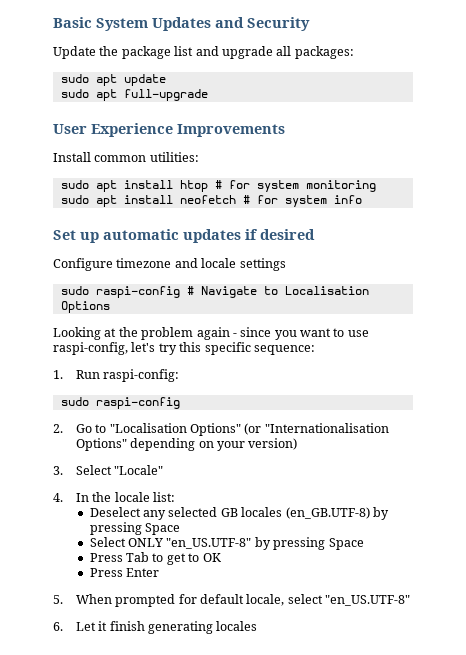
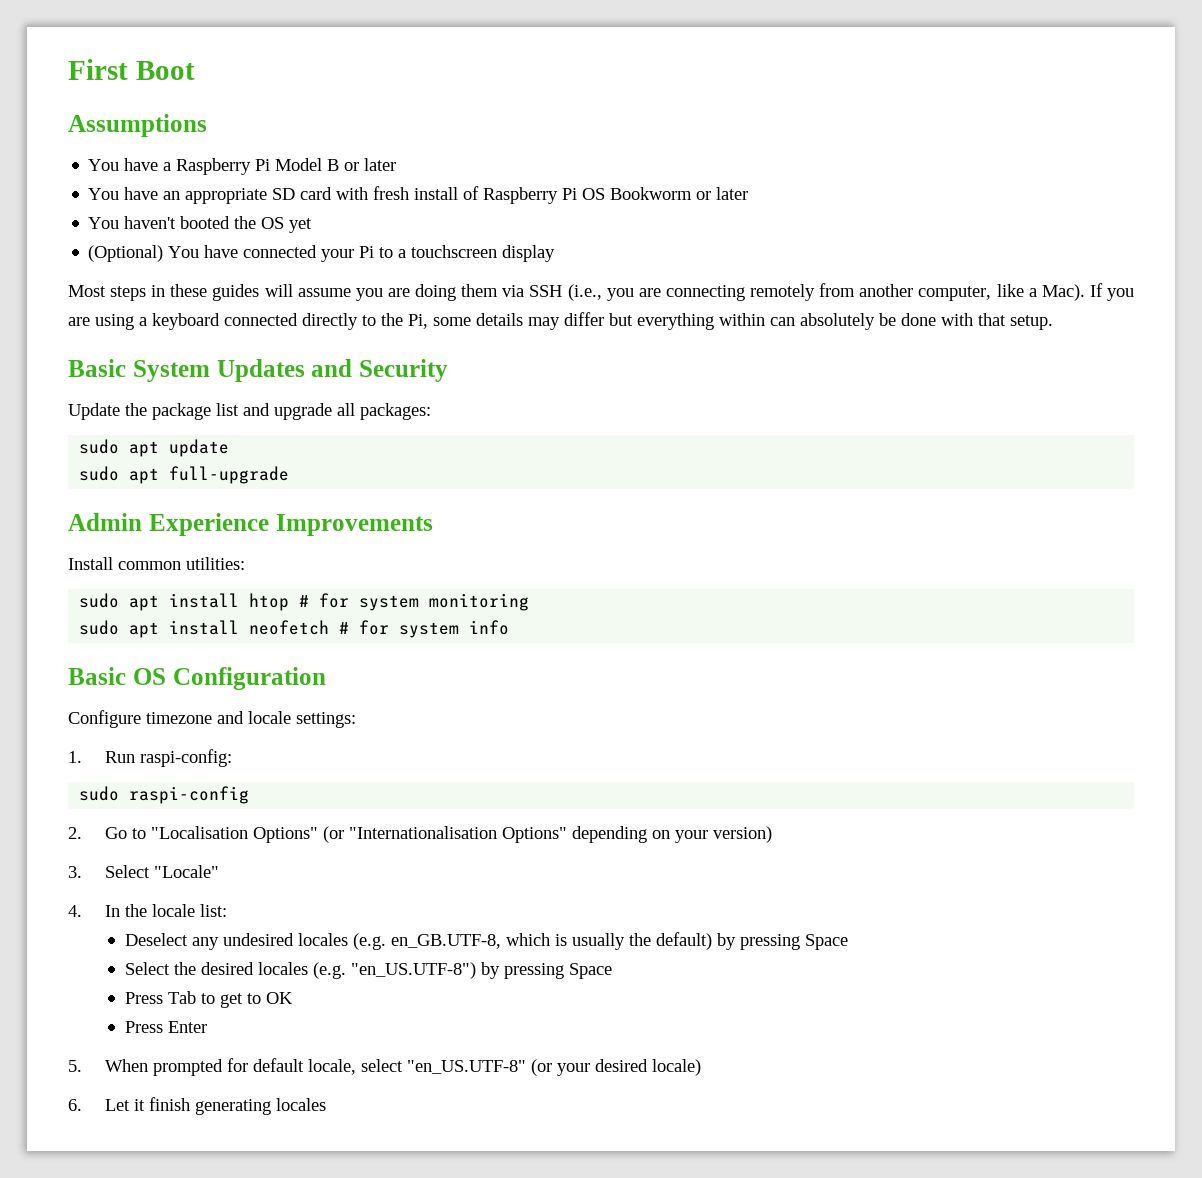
+ First Boot
+ Assumptions
+ You have a Raspberry Pi Model B or later
+ You have an appropriate SD card with fresh install of Raspberry Pi OS Bookworm or later
+ You haven't booted the OS yet
+ (Optional) You have connected your Pi to a touchscreen display
+ Most steps in these guides will assume you are doing them via SSH (i.e., you are connecting remotely from another computer, like a Mac). If you are using a keyboard connected directly to the Pi, some details may differ but everything within can absolutely be done with that setup.
- User Experience Improvements
+ Admin Experience Improvements
- Set up automatic updates if desired
- Configure timezone and locale settings
- sudo raspi-config # Navigate to Localisation Options
- Looking at the problem again - since you want to use raspi-config, let's try this specific sequence:
+ Basic OS Configuration
+ Configure timezone and locale settings:
- Deselect any selected GB locales (en_GB.UTF-8) by pressing Space
+ Deselect any undesired locales (e.g. en_GB.UTF-8, which is usually the default) by pressing Space
- Select ONLY "en_US.UTF-8" by pressing Space
+ Select the desired locales (e.g. "en_US.UTF-8") by pressing Space
- 5. When prompted for default locale, select "en_US.UTF-8"
+ 5. When prompted for default locale, select "en_US.UTF-8" (or your desired locale)

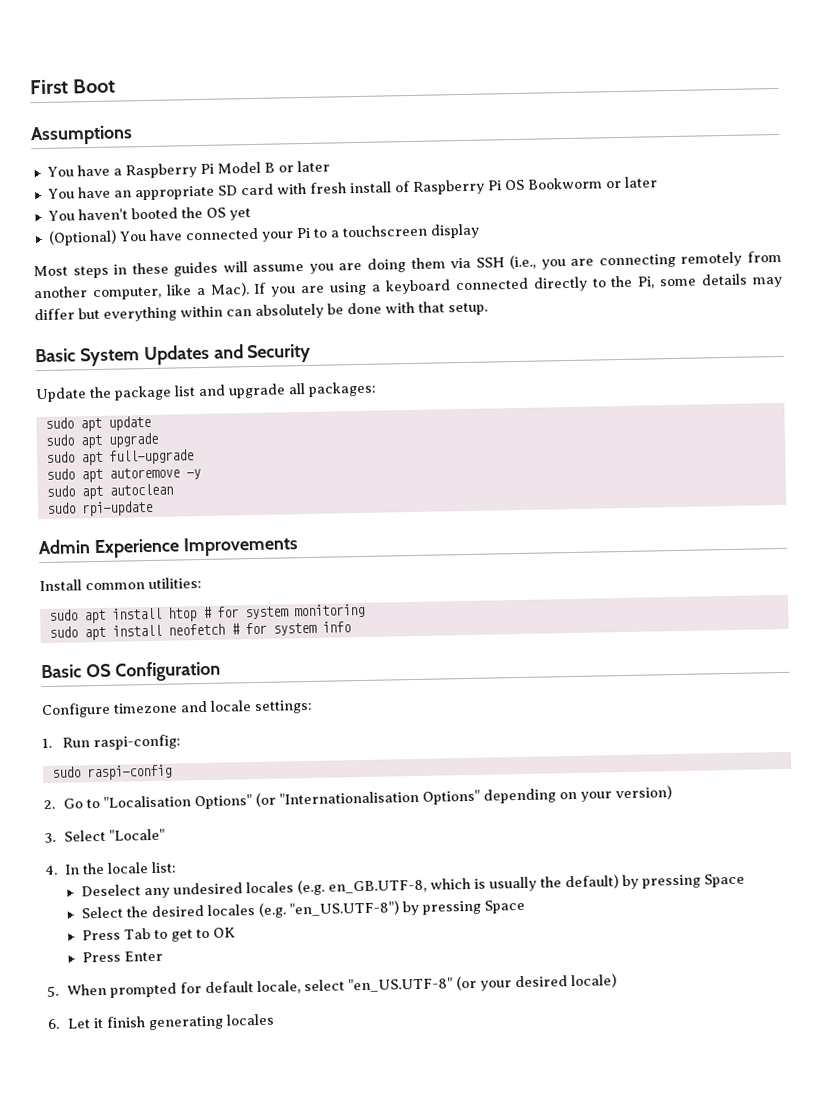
+ sudo apt upgrade
+ sudo apt autoremove -y
+ sudo apt autoclean
+ sudo rpi-update

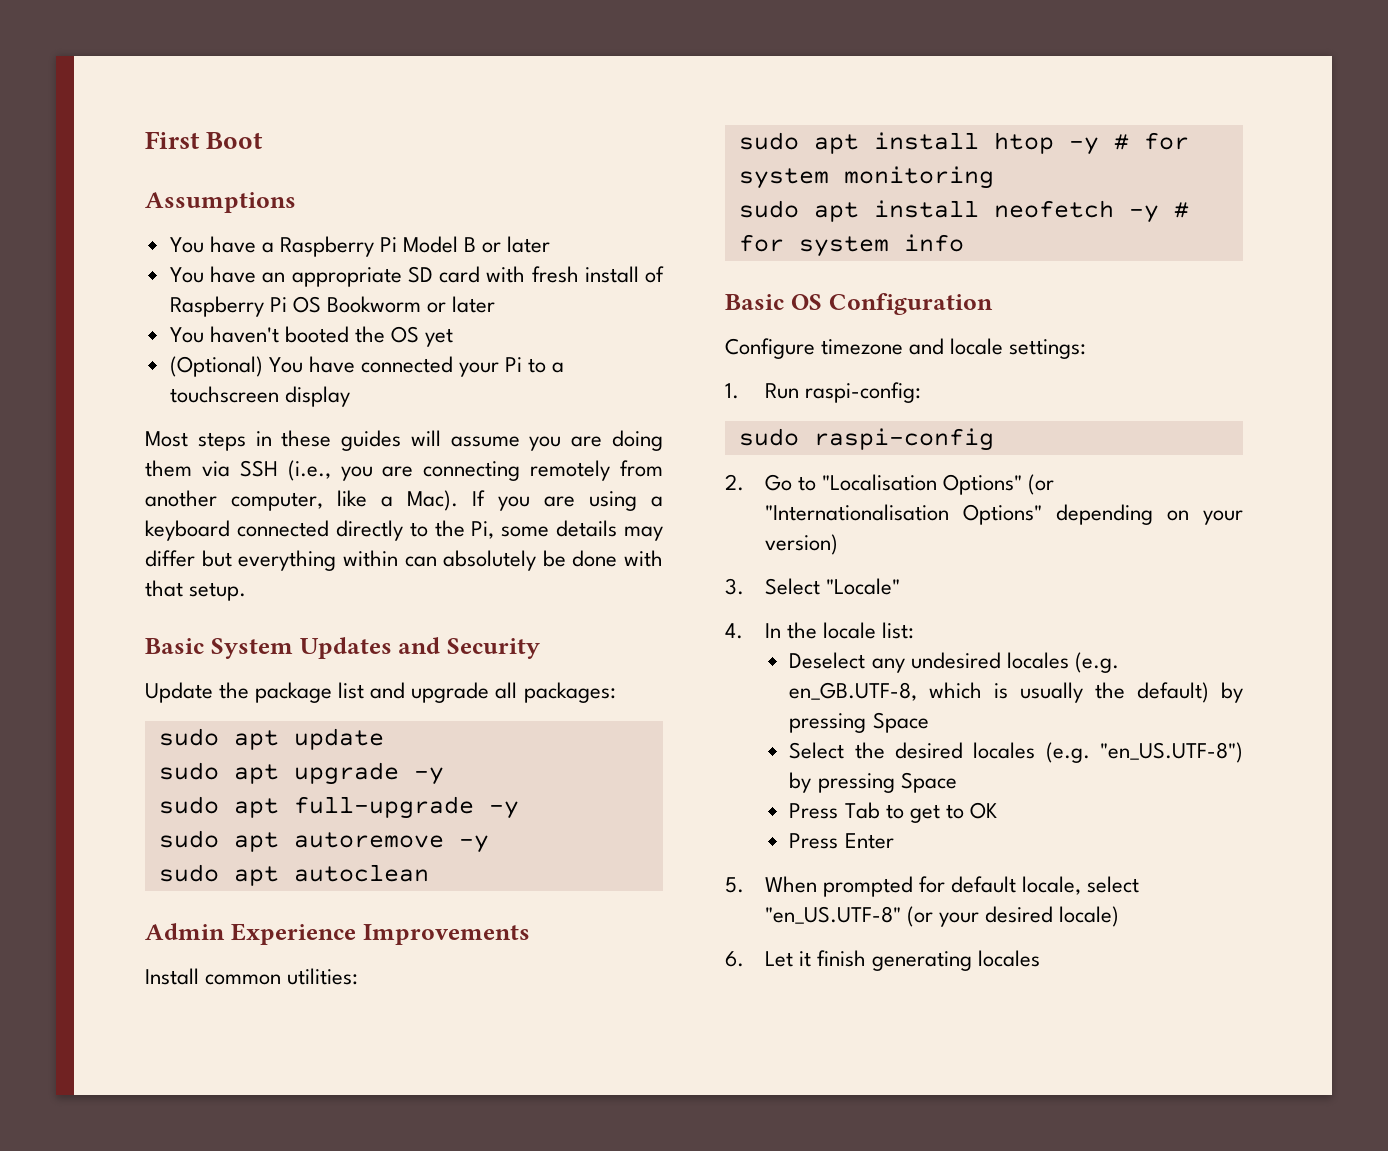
- sudo apt upgrade
+ sudo apt upgrade -y
- sudo apt full-upgrade
+ sudo apt full-upgrade -y
- sudo rpi-update
- sudo apt install htop # for system monitoring
+ sudo apt install htop -y # for system monitoring
- sudo apt install neofetch # for system info
+ sudo apt install neofetch -y # for system info

